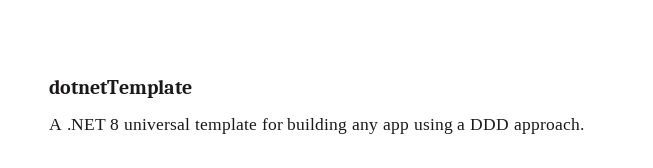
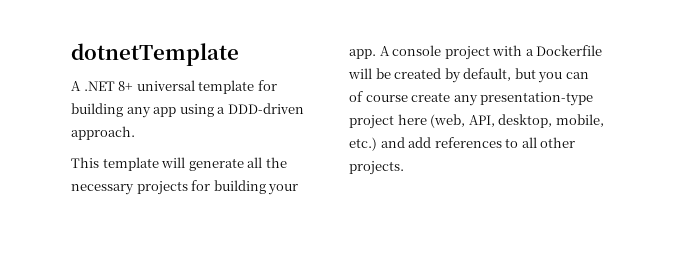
- A .NET 8 universal template for building any app using a DDD approach.
+ A .NET 8+ universal template for building any app using a DDD-driven approach.
+ This template will generate all the necessary projects for building your app. A console project with a Dockerfile will be created by default, but you can of course create any presentation-type project here (web, API, desktop, mobile, etc.) and add references to all other projects.

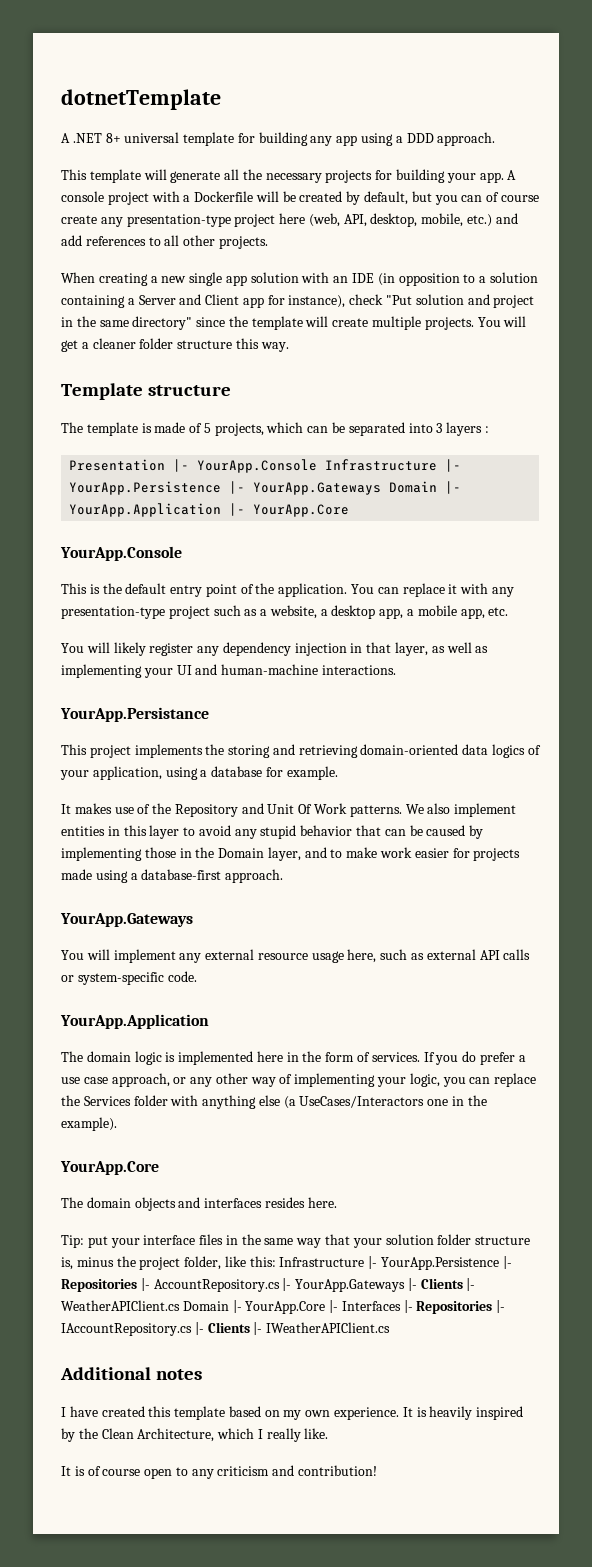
- A .NET 8+ universal template for building any app using a DDD-driven approach.
+ A .NET 8+ universal template for building any app using a DDD approach.
+ When creating a new single app solution with an IDE (in opposition to a solution containing a Server and Client app for instance), check "Put solution and project in the same directory" since the template will create multiple projects. You will get a cleaner folder structure this way.
+ Template structure
+ The template is made of 5 projects, which can be separated into 3 layers :
+ Presentation |- YourApp.Console Infrastructure |- YourApp.Persistence |- YourApp.Gateways Domain |- YourApp.Application |- YourApp.Core
+ YourApp.Console
+ This is the default entry point of the application. You can replace it with any presentation-type project such as a website, a desktop app, a mobile app, etc.
+ You will likely register any dependency injection in that layer, as well as implementing your UI and human-machine interactions.
+ YourApp.Persistance
+ This project implements the storing and retrieving domain-oriented data logics of your application, using a database for example.
+ It makes use of the Repository and Unit Of Work patterns. We also implement entities in this layer to avoid any stupid behavior that can be caused by implementing those in the Domain layer, and to make work easier for projects made using a database-first approach.
+ YourApp.Gateways
+ You will implement any external resource usage here, such as external API calls or system-specific code.
+ YourApp.Application
+ The domain logic is implemented here in the form of services. If you do prefer a use case approach, or any other way of implementing your logic, you can replace the Services folder with anything else (a UseCases/Interactors one in the example).
+ YourApp.Core
+ The domain objects and interfaces resides here.
+ Tip: put your interface files in the same way that your solution folder structure is, minus the project folder, like this: Infrastructure |- YourApp.Persistence |- Repositories |- AccountRepository.cs |- YourApp.Gateways |- Clients |- WeatherAPIClient.cs Domain |- YourApp.Core |- Interfaces |- Repositories |- IAccountRepository.cs |- Clients |- IWeatherAPIClient.cs
+ Additional notes
+ I have created this template based on my own experience. It is heavily inspired by the Clean Architecture, which I really like.
+ It is of course open to any criticism and contribution!

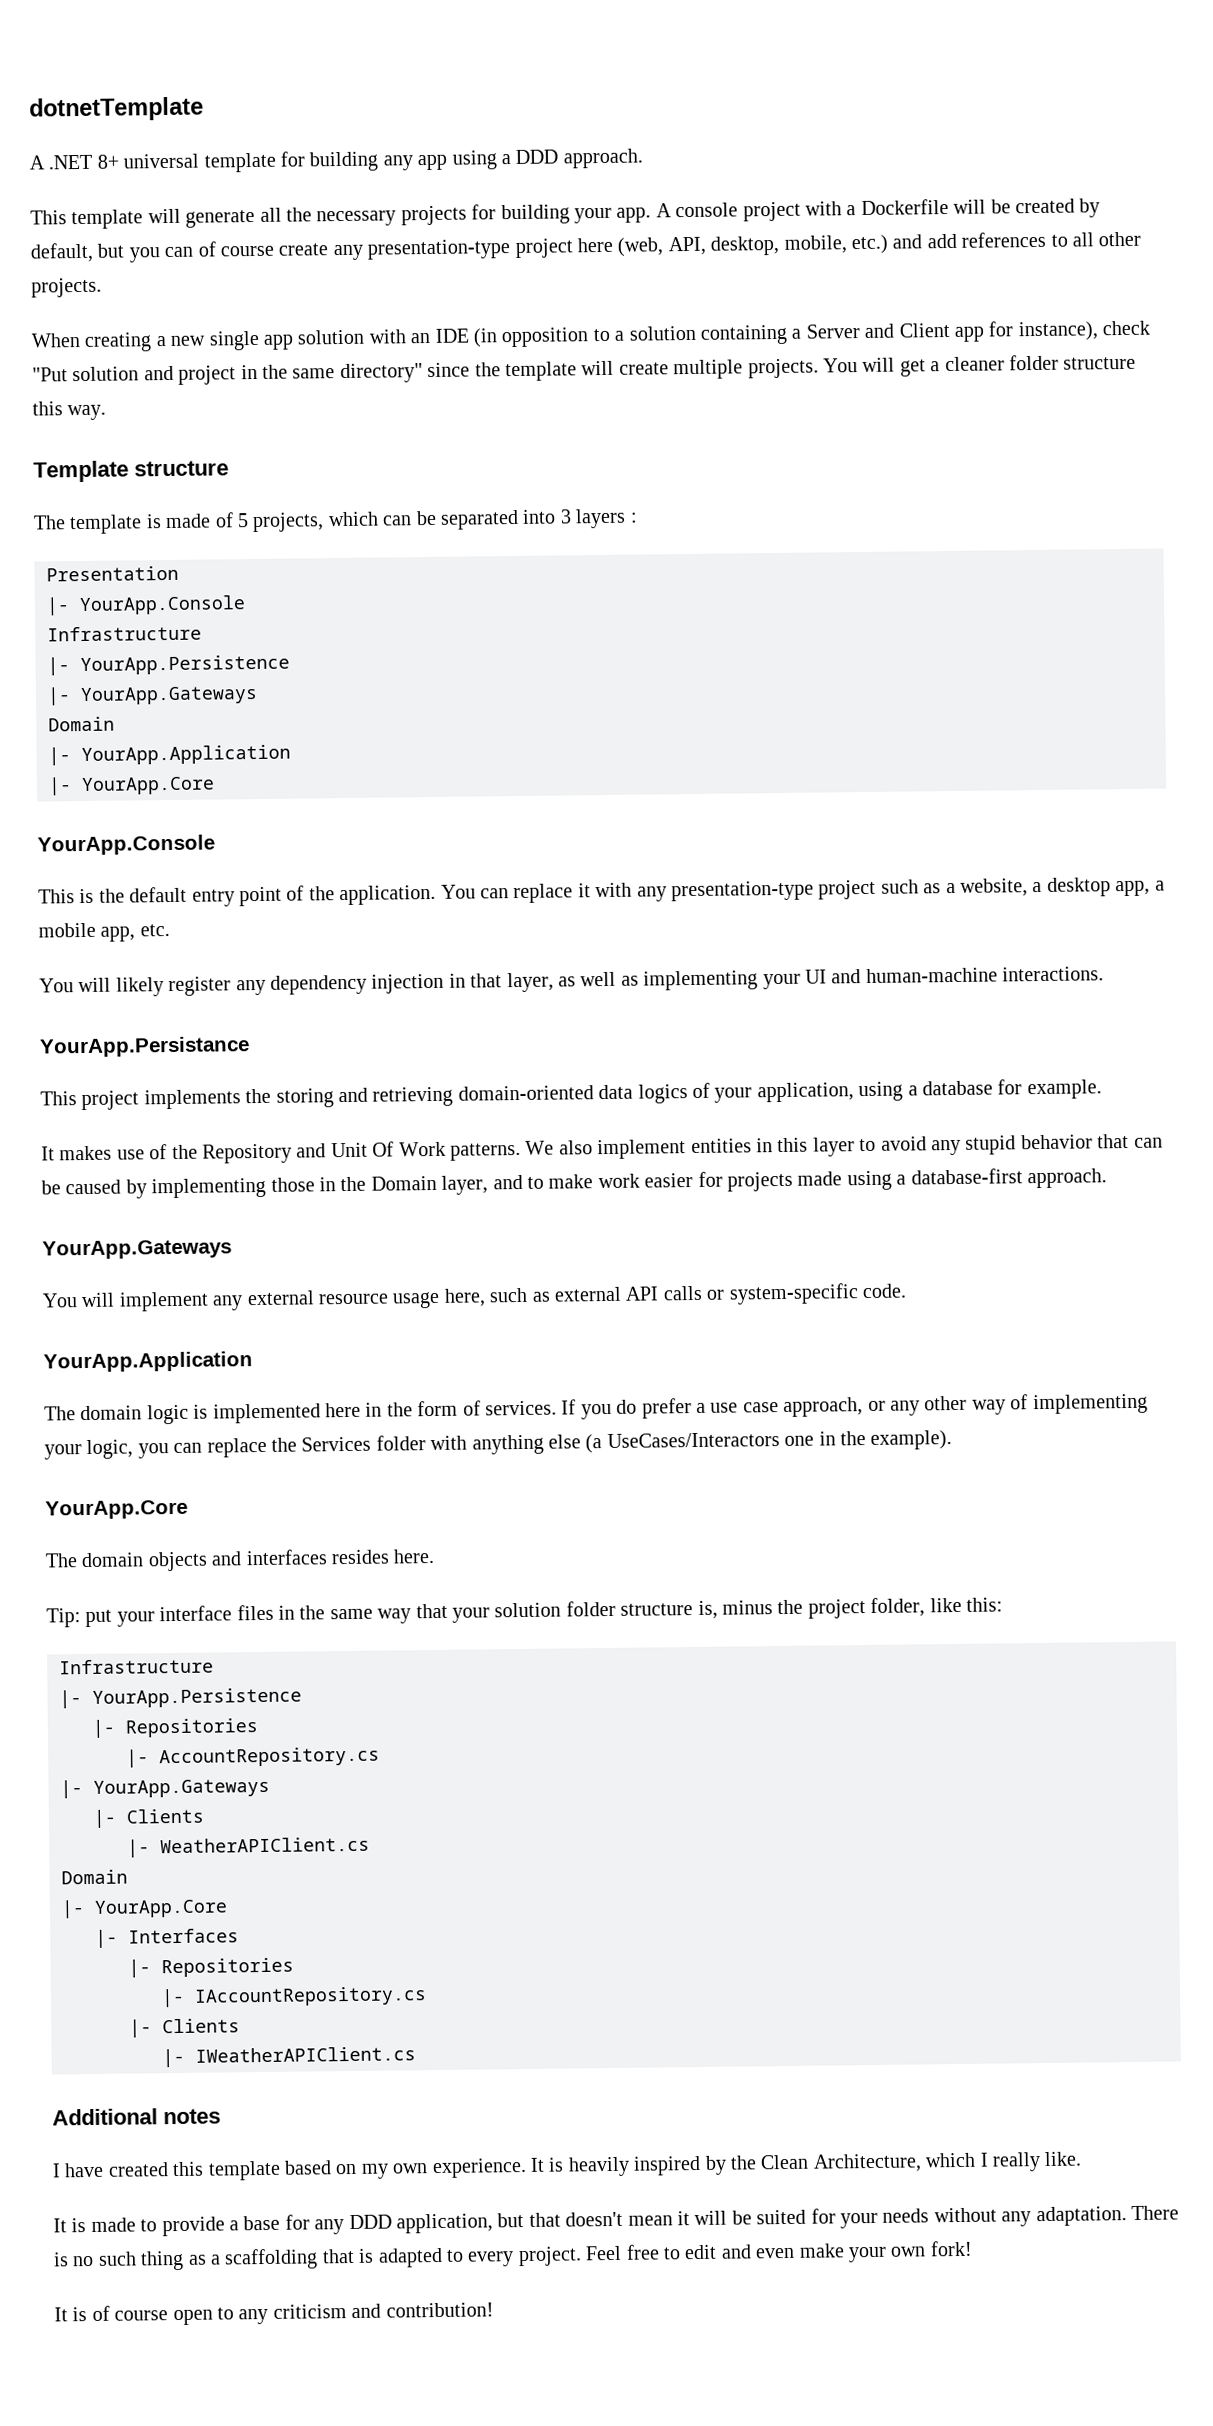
- Presentation |- YourApp.Console Infrastructure |- YourApp.Persistence |- YourApp.Gateways Domain |- YourApp.Application |- YourApp.Core
+ Presentation
+ |- YourApp.Console
+ Infrastructure
+ |- YourApp.Persistence
+ |- YourApp.Gateways
+ Domain
+ |- YourApp.Application
+ |- YourApp.Core
- Tip: put your interface files in the same way that your solution folder structure is, minus the project folder, like this: Infrastructure |- YourApp.Persistence |- Repositories |- AccountRepository.cs |- YourApp.Gateways |- Clients |- WeatherAPIClient.cs Domain |- YourApp.Core |- Interfaces |- Repositories |- IAccountRepository.cs |- Clients |- IWeatherAPIClient.cs
+ Tip: put your interface files in the same way that your solution folder structure is, minus the project folder, like this:
+ Infrastructure
+ |- YourApp.Persistence
+ |- Repositories
+ |- AccountRepository.cs
+ |- YourApp.Gateways
+ |- Clients
+ |- WeatherAPIClient.cs
+ Domain
+ |- YourApp.Core
+ |- Interfaces
+ |- Repositories
+ |- IAccountRepository.cs
+ |- Clients
+ |- IWeatherAPIClient.cs
+ It is made to provide a base for any DDD application, but that doesn't mean it will be suited for your needs without any adaptation. There is no such thing as a scaffolding that is adapted to every project. Feel free to edit and even make your own fork!

